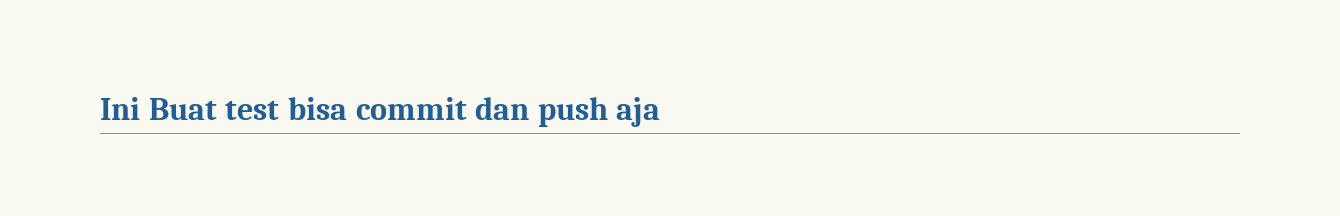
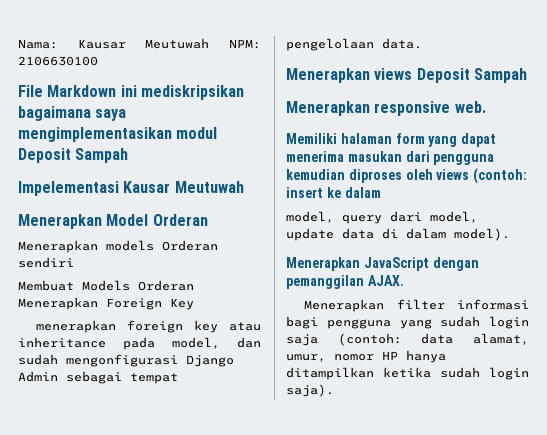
- Ini Buat test bisa commit dan push aja
+ Nama: Kausar Meutuwah NPM: 2106630100
+ File Markdown ini mediskripsikan bagaimana saya mengimplementasikan modul Deposit Sampah
+ Impelementasi Kausar Meutuwah
+ Menerapkan Model Orderan
+ Menerapkan models Orderan sendiri
+ Membuat Models Orderan Menerapkan Foreign Key
+ menerapkan foreign key atau inheritance pada model, dan sudah mengonfigurasi Django Admin sebagai tempat pengelolaan data.
+ Menerapkan views Deposit Sampah
+ Menerapkan responsive web.
+ Memiliki halaman form yang dapat menerima masukan dari pengguna kemudian diproses oleh views (contoh: insert ke dalam
+ model, query dari model, update data di dalam model).
+ Menerapkan JavaScript dengan pemanggilan AJAX.
+ Menerapkan filter informasi bagi pengguna yang sudah login saja (contoh: data alamat, umur, nomor HP hanya ditampilkan ketika sudah login saja).

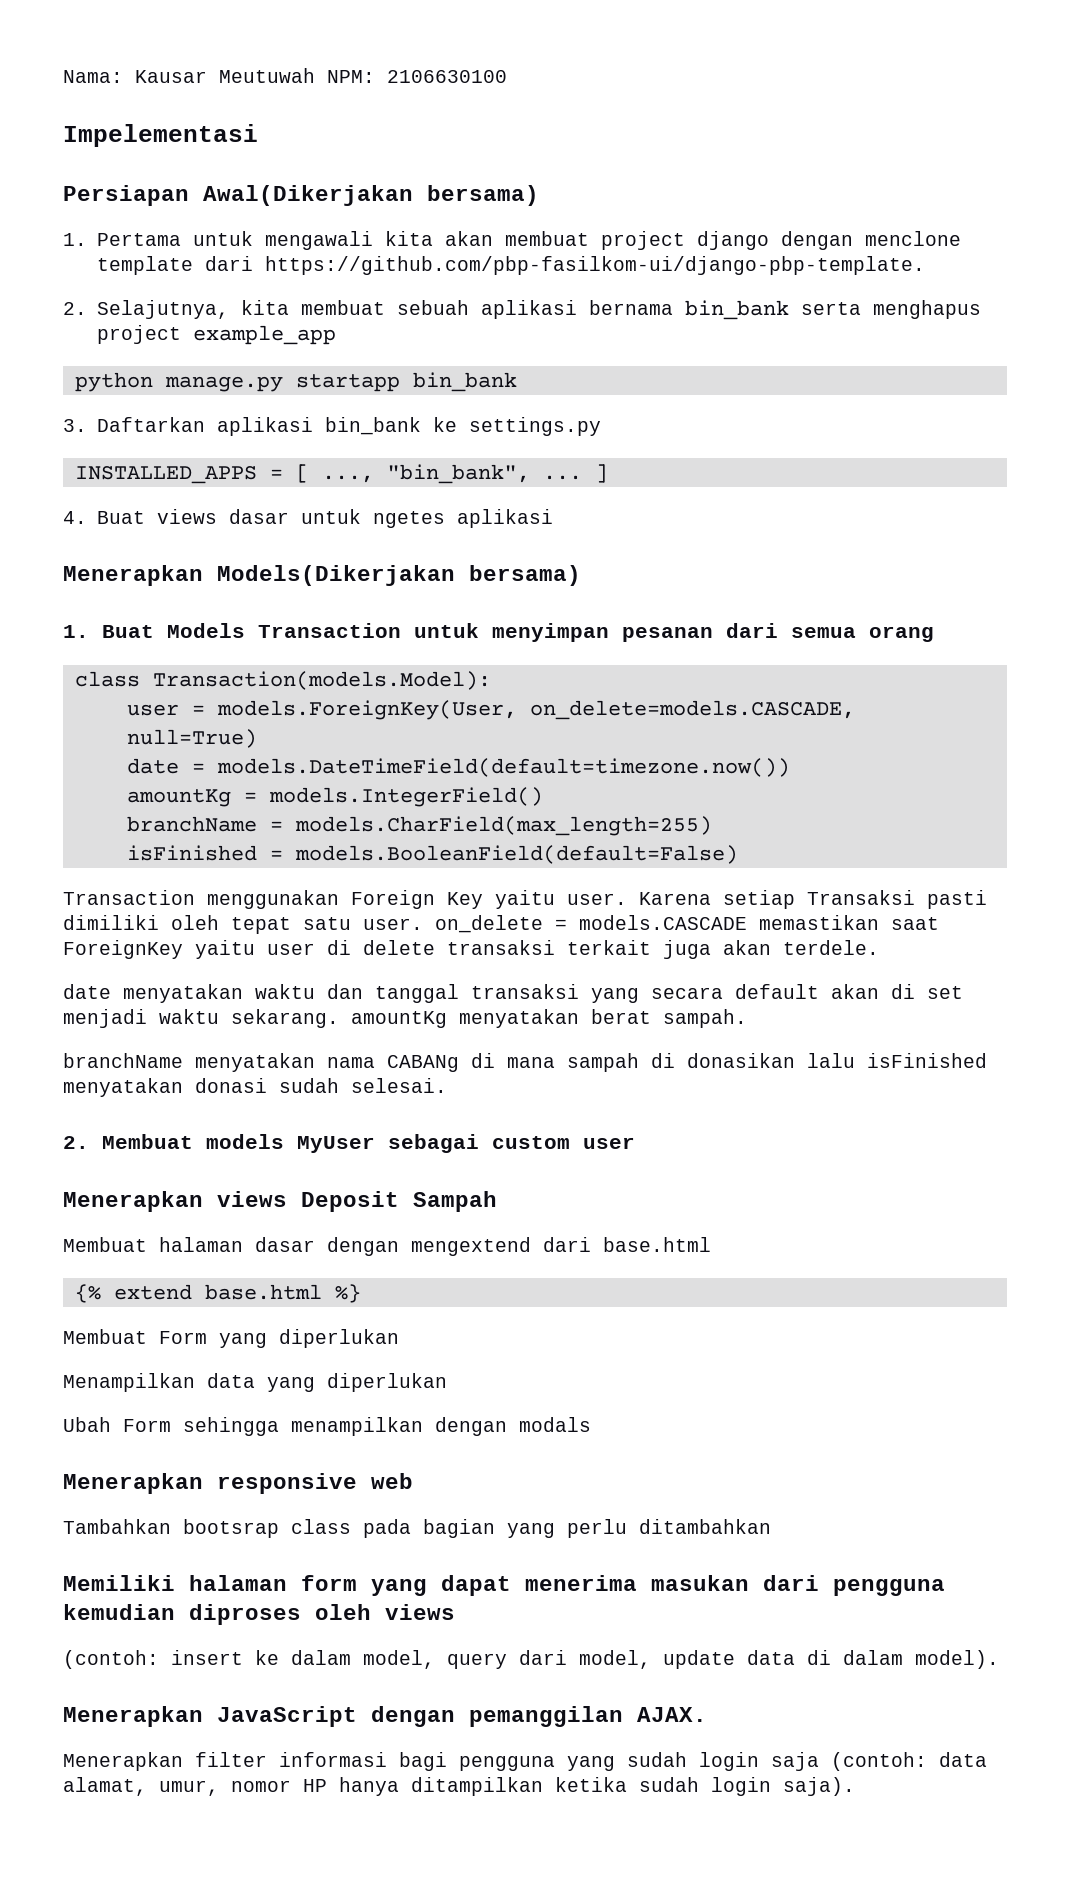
- File Markdown ini mediskripsikan bagaimana saya mengimplementasikan modul Deposit Sampah
- Impelementasi Kausar Meutuwah
- Menerapkan Model Orderan
- Menerapkan models Orderan sendiri
- Membuat Models Orderan Menerapkan Foreign Key
- menerapkan foreign key atau inheritance pada model, dan sudah mengonfigurasi Django Admin sebagai tempat pengelolaan data.
+ Impelementasi
+ Persiapan Awal(Dikerjakan bersama)
+ 1. Pertama untuk mengawali kita akan membuat project django dengan menclone template dari https://github.com/pbp-fasilkom-ui/django-pbp-template.
+ 2. Selajutnya, kita membuat sebuah aplikasi bernama bin_bank serta menghapus project example_app
+ python manage.py startapp bin_bank
+ 3. Daftarkan aplikasi bin_bank ke settings.py
+ INSTALLED_APPS = [ ..., "bin_bank", ... ]
+ 4. Buat views dasar untuk ngetes aplikasi
+ Menerapkan Models(Dikerjakan bersama)
+ 1. Buat Models Transaction untuk menyimpan pesanan dari semua orang
+ class Transaction(models.Model):
+ user = models.ForeignKey(User, on_delete=models.CASCADE, null=True)
+ date = models.DateTimeField(default=timezone.now())
+ amountKg = models.IntegerField()
+ branchName = models.CharField(max_length=255)
+ isFinished = models.BooleanField(default=False)
+ Transaction menggunakan Foreign Key yaitu user. Karena setiap Transaksi pasti dimiliki oleh tepat satu user. on_delete = models.CASCADE memastikan saat ForeignKey yaitu user di delete transaksi terkait juga akan terdele.
+ date menyatakan waktu dan tanggal transaksi yang secara default akan di set menjadi waktu sekarang. amountKg menyatakan berat sampah.
+ branchName menyatakan nama CABANg di mana sampah di donasikan lalu isFinished menyatakan donasi sudah selesai.
+ 2. Membuat models MyUser sebagai custom user
  Menerapkan views Deposit Sampah
- Menerapkan responsive web.
+ Membuat halaman dasar dengan mengextend dari base.html
+ {% extend base.html %}
+ Membuat Form yang diperlukan
+ Menampilkan data yang diperlukan
+ Ubah Form sehingga menampilkan dengan modals
+ Menerapkan responsive web
+ Tambahkan bootsrap class pada bagian yang perlu ditambahkan
- Memiliki halaman form yang dapat menerima masukan dari pengguna kemudian diproses oleh views (contoh: insert ke dalam
- model, query dari model, update data di dalam model).
+ Memiliki halaman form yang dapat menerima masukan dari pengguna kemudian diproses oleh views
+ (contoh: insert ke dalam model, query dari model, update data di dalam model).

